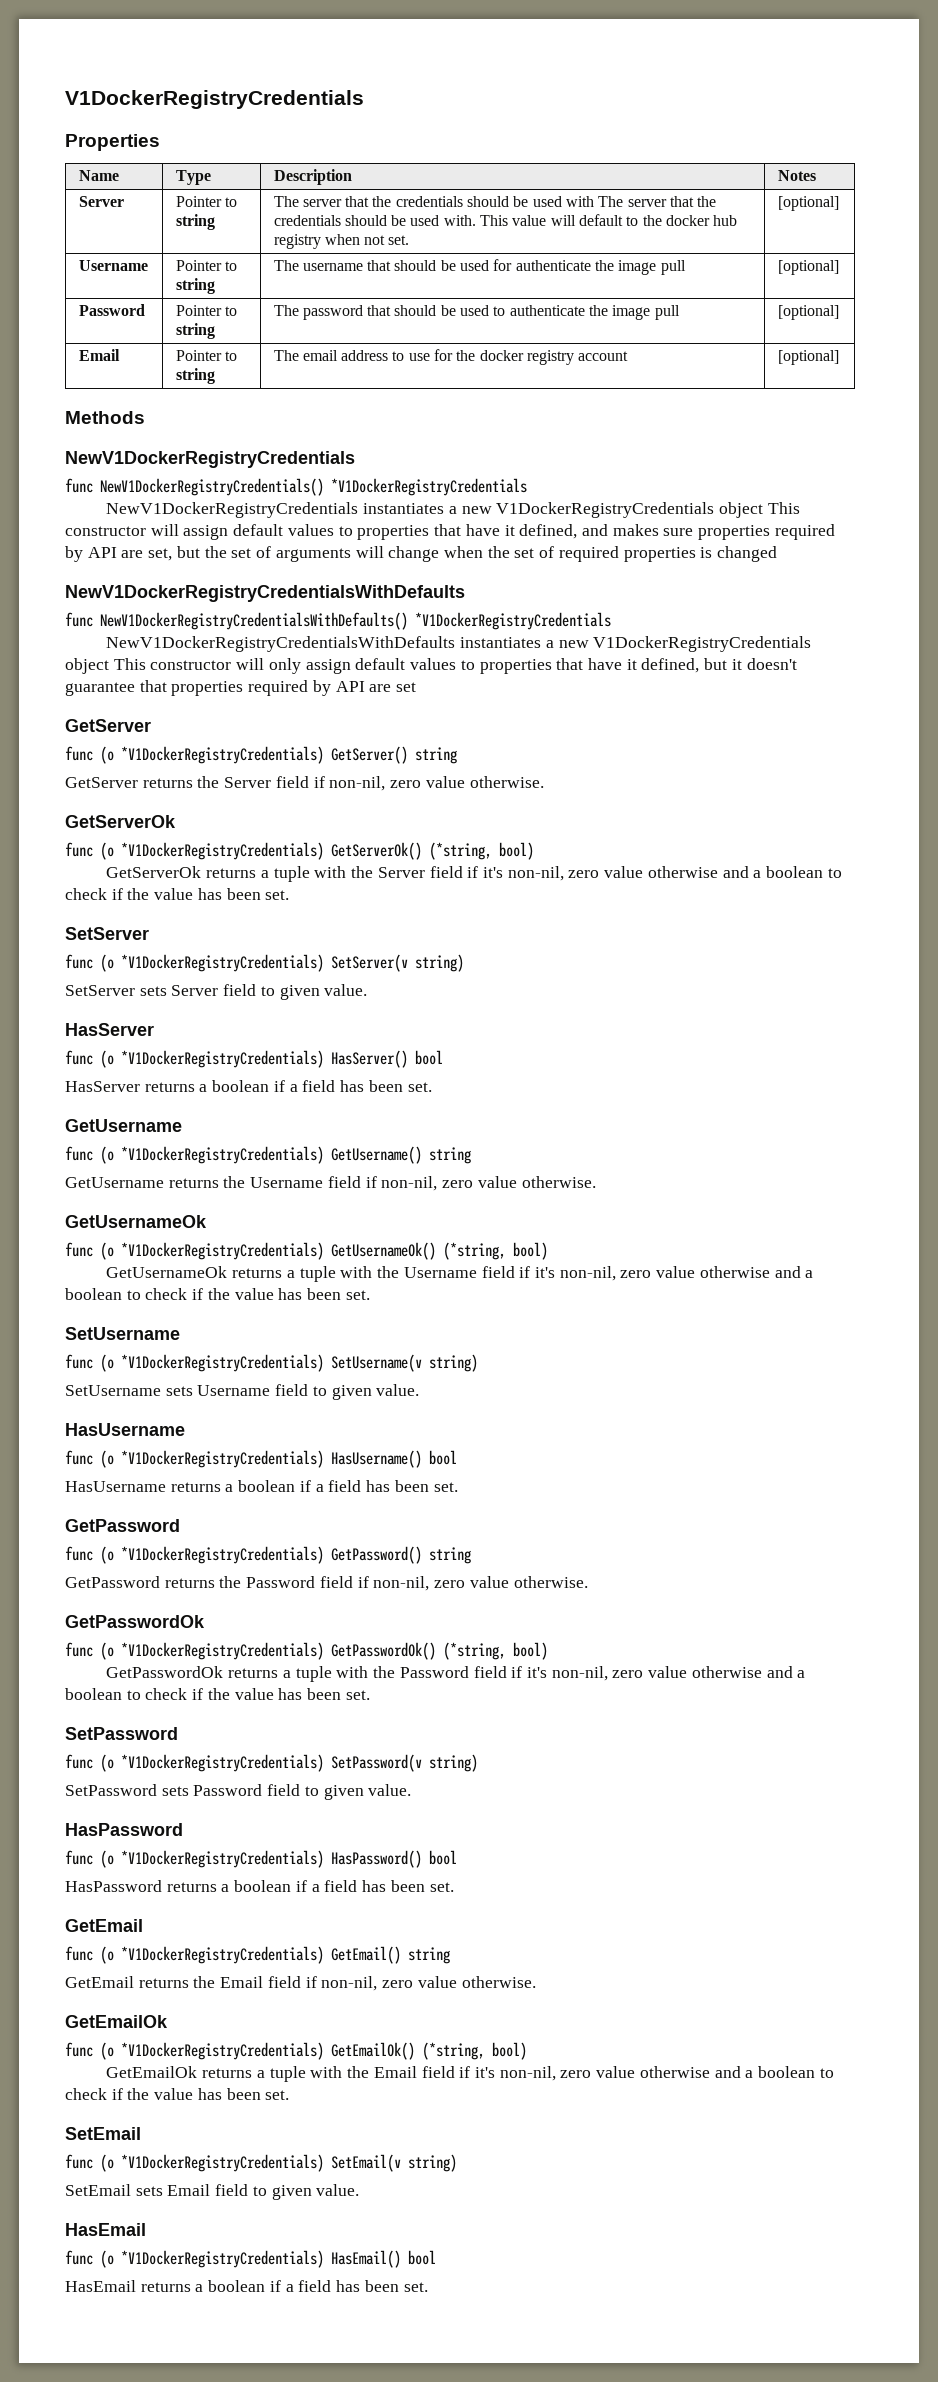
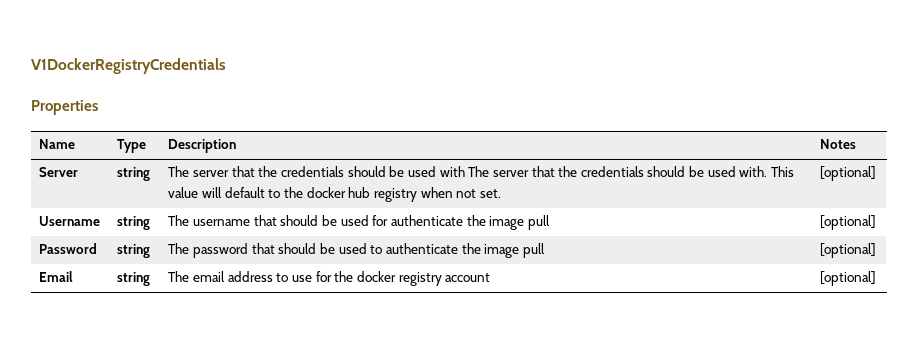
- Server | Pointer to string | The server that the credentials should be used with The server that the credentials should be used with. This value will default to the docker hub registry when not set. | [optional]
+ Server | string | The server that the credentials should be used with The server that the credentials should be used with. This value will default to the docker hub registry when not set. | [optional]
- Username | Pointer to string | The username that should be used for authenticate the image pull | [optional]
+ Username | string | The username that should be used for authenticate the image pull | [optional]
- Password | Pointer to string | The password that should be used to authenticate the image pull | [optional]
+ Password | string | The password that should be used to authenticate the image pull | [optional]
- Email | Pointer to string | The email address to use for the docker registry account | [optional]
+ Email | string | The email address to use for the docker registry account | [optional]
- Methods
- NewV1DockerRegistryCredentials
- func NewV1DockerRegistryCredentials() *V1DockerRegistryCredentials
- NewV1DockerRegistryCredentials instantiates a new V1DockerRegistryCredentials object This constructor will assign default values to properties that have it defined, and makes sure properties required by API are set, but the set of arguments will change when the set of required properties is changed
- NewV1DockerRegistryCredentialsWithDefaults
- func NewV1DockerRegistryCredentialsWithDefaults() *V1DockerRegistryCredentials
- NewV1DockerRegistryCredentialsWithDefaults instantiates a new V1DockerRegistryCredentials object This constructor will only assign default values to properties that have it defined, but it doesn't guarantee that properties required by API are set
- GetServer
- func (o *V1DockerRegistryCredentials) GetServer() string
- GetServer returns the Server field if non-nil, zero value otherwise.
- GetServerOk
- func (o *V1DockerRegistryCredentials) GetServerOk() (*string, bool)
- GetServerOk returns a tuple with the Server field if it's non-nil, zero value otherwise and a boolean to check if the value has been set.
- SetServer
- func (o *V1DockerRegistryCredentials) SetServer(v string)
- SetServer sets Server field to given value.
- HasServer
- func (o *V1DockerRegistryCredentials) HasServer() bool
- HasServer returns a boolean if a field has been set.
- GetUsername
- func (o *V1DockerRegistryCredentials) GetUsername() string
- GetUsername returns the Username field if non-nil, zero value otherwise.
- GetUsernameOk
- func (o *V1DockerRegistryCredentials) GetUsernameOk() (*string, bool)
- GetUsernameOk returns a tuple with the Username field if it's non-nil, zero value otherwise and a boolean to check if the value has been set.
- SetUsername
- func (o *V1DockerRegistryCredentials) SetUsername(v string)
- SetUsername sets Username field to given value.
- HasUsername
- func (o *V1DockerRegistryCredentials) HasUsername() bool
- HasUsername returns a boolean if a field has been set.
- GetPassword
- func (o *V1DockerRegistryCredentials) GetPassword() string
- GetPassword returns the Password field if non-nil, zero value otherwise.
- GetPasswordOk
- func (o *V1DockerRegistryCredentials) GetPasswordOk() (*string, bool)
- GetPasswordOk returns a tuple with the Password field if it's non-nil, zero value otherwise and a boolean to check if the value has been set.
- SetPassword
- func (o *V1DockerRegistryCredentials) SetPassword(v string)
- SetPassword sets Password field to given value.
- HasPassword
- func (o *V1DockerRegistryCredentials) HasPassword() bool
- HasPassword returns a boolean if a field has been set.
- GetEmail
- func (o *V1DockerRegistryCredentials) GetEmail() string
- GetEmail returns the Email field if non-nil, zero value otherwise.
- GetEmailOk
- func (o *V1DockerRegistryCredentials) GetEmailOk() (*string, bool)
- GetEmailOk returns a tuple with the Email field if it's non-nil, zero value otherwise and a boolean to check if the value has been set.
- SetEmail
- func (o *V1DockerRegistryCredentials) SetEmail(v string)
- SetEmail sets Email field to given value.
- HasEmail
- func (o *V1DockerRegistryCredentials) HasEmail() bool
- HasEmail returns a boolean if a field has been set.

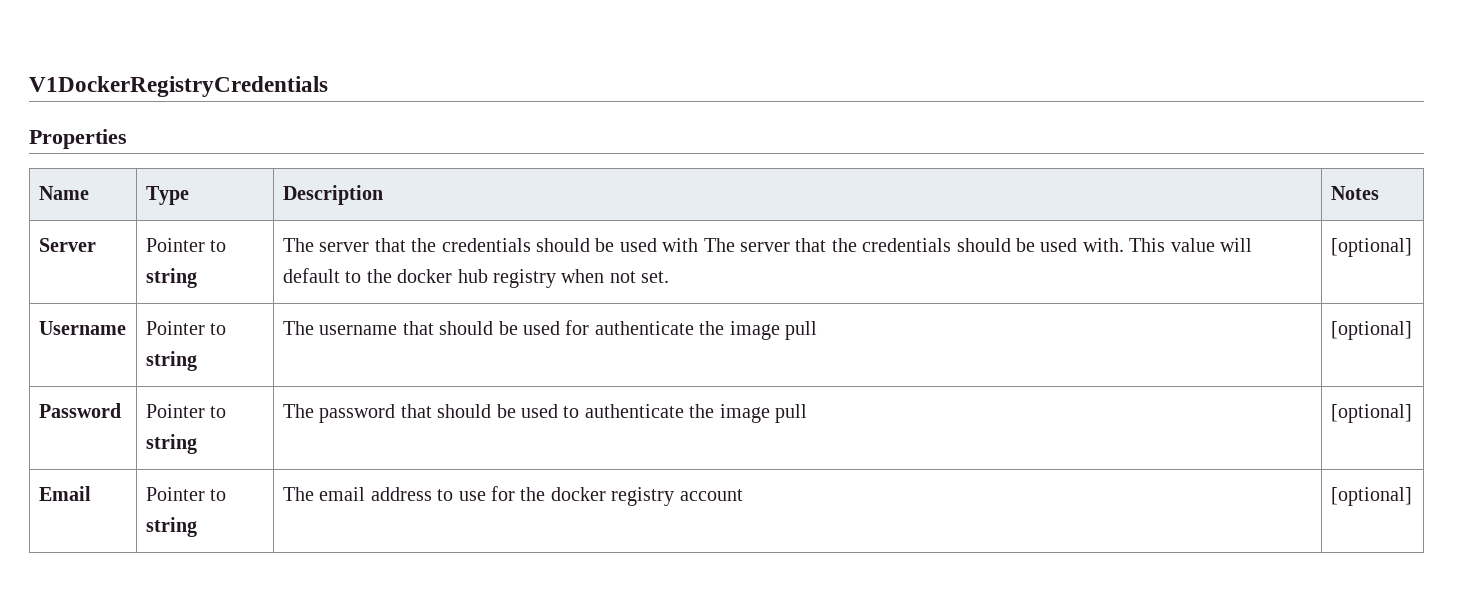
- Server | string | The server that the credentials should be used with The server that the credentials should be used with. This value will default to the docker hub registry when not set. | [optional]
+ Server | Pointer to string | The server that the credentials should be used with The server that the credentials should be used with. This value will default to the docker hub registry when not set. | [optional]
- Username | string | The username that should be used for authenticate the image pull | [optional]
+ Username | Pointer to string | The username that should be used for authenticate the image pull | [optional]
- Password | string | The password that should be used to authenticate the image pull | [optional]
+ Password | Pointer to string | The password that should be used to authenticate the image pull | [optional]
- Email | string | The email address to use for the docker registry account | [optional]
+ Email | Pointer to string | The email address to use for the docker registry account | [optional]

